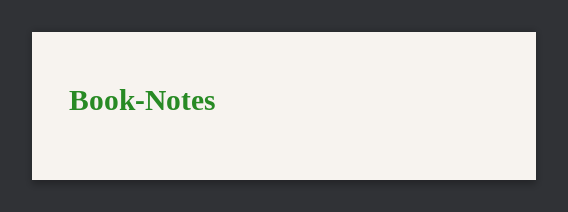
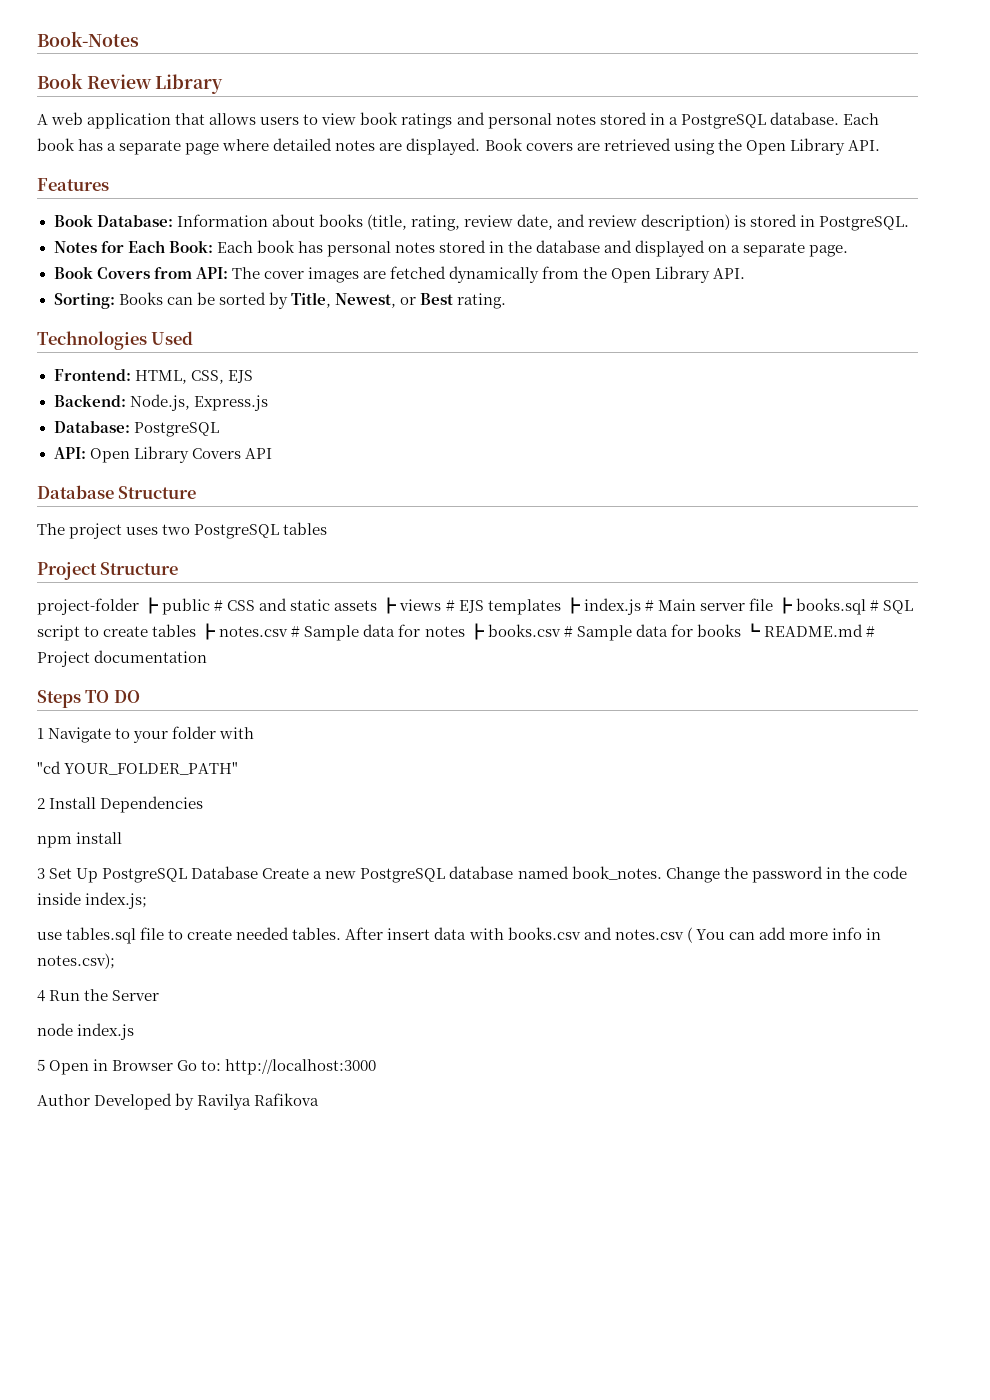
+ Book Review Library
+ A web application that allows users to view book ratings and personal notes stored in a PostgreSQL database. Each book has a separate page where detailed notes are displayed. Book covers are retrieved using the Open Library API.
+ Features
+ Book Database: Information about books (title, rating, review date, and review description) is stored in PostgreSQL.
+ Notes for Each Book: Each book has personal notes stored in the database and displayed on a separate page.
+ Book Covers from API: The cover images are fetched dynamically from the Open Library API.
+ Sorting: Books can be sorted by Title, Newest, or Best rating.
+ Technologies Used
+ Frontend: HTML, CSS, EJS
+ Backend: Node.js, Express.js
+ Database: PostgreSQL
+ API: Open Library Covers API
+ Database Structure
+ The project uses two PostgreSQL tables
+ Project Structure
+ project-folder ┣ public # CSS and static assets ┣ views # EJS templates ┣ index.js # Main server file ┣ books.sql # SQL script to create tables ┣ notes.csv # Sample data for notes ┣ books.csv # Sample data for books ┗ README.md # Project documentation
+ Steps TO DO
+ 1 Navigate to your folder with
+ "cd YOUR_FOLDER_PATH"
+ 2 Install Dependencies
+ npm install
+ 3 Set Up PostgreSQL Database Create a new PostgreSQL database named book_notes. Change the password in the code inside index.js;
+ use tables.sql file to create needed tables. After insert data with books.csv and notes.csv ( You can add more info in notes.csv);
+ 4 Run the Server
+ node index.js
+ 5 Open in Browser Go to: http://localhost:3000
+ Author Developed by Ravilya Rafikova

